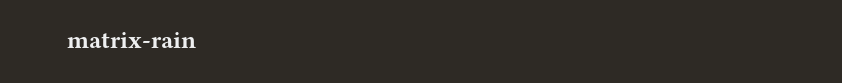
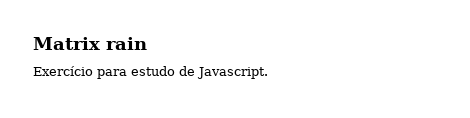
- matrix-rain
+ Matrix rain
+ Exercício para estudo de Javascript.

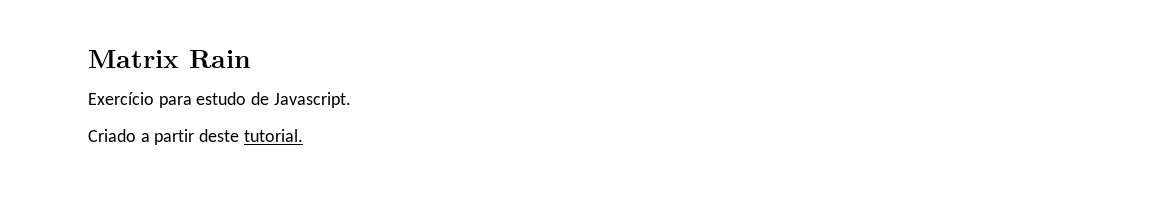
- Matrix rain
+ Matrix Rain
+ Criado a partir deste tutorial.

